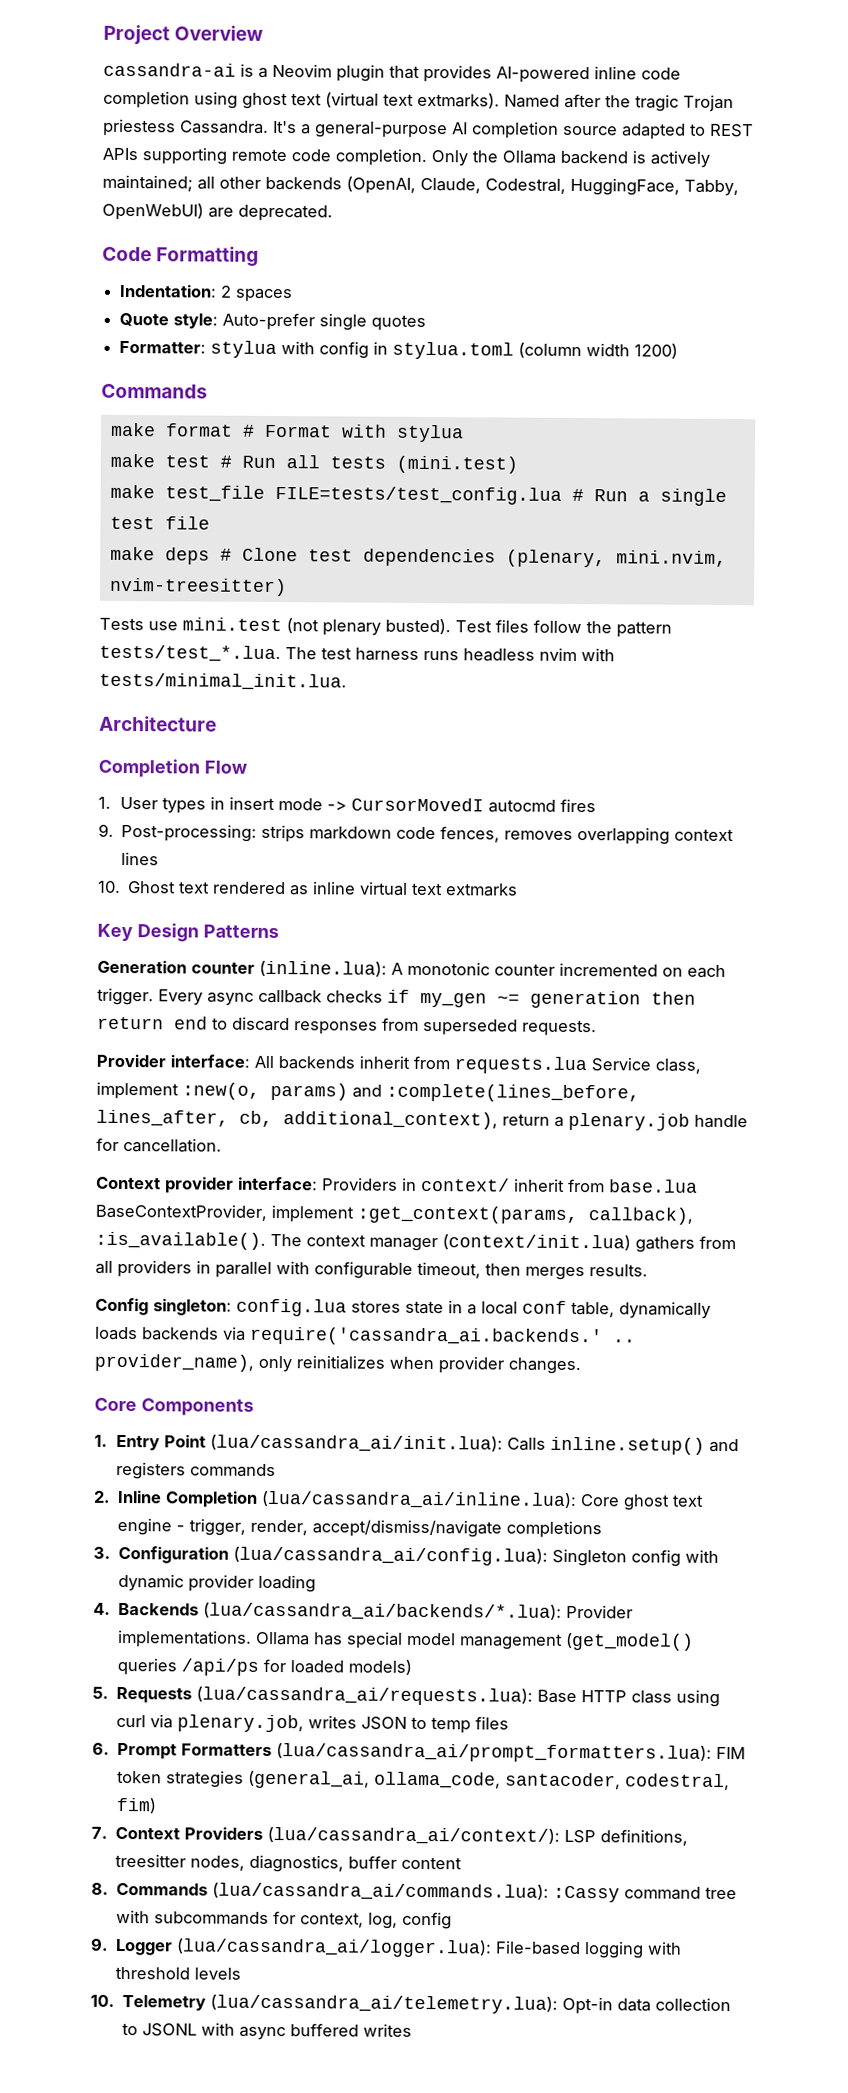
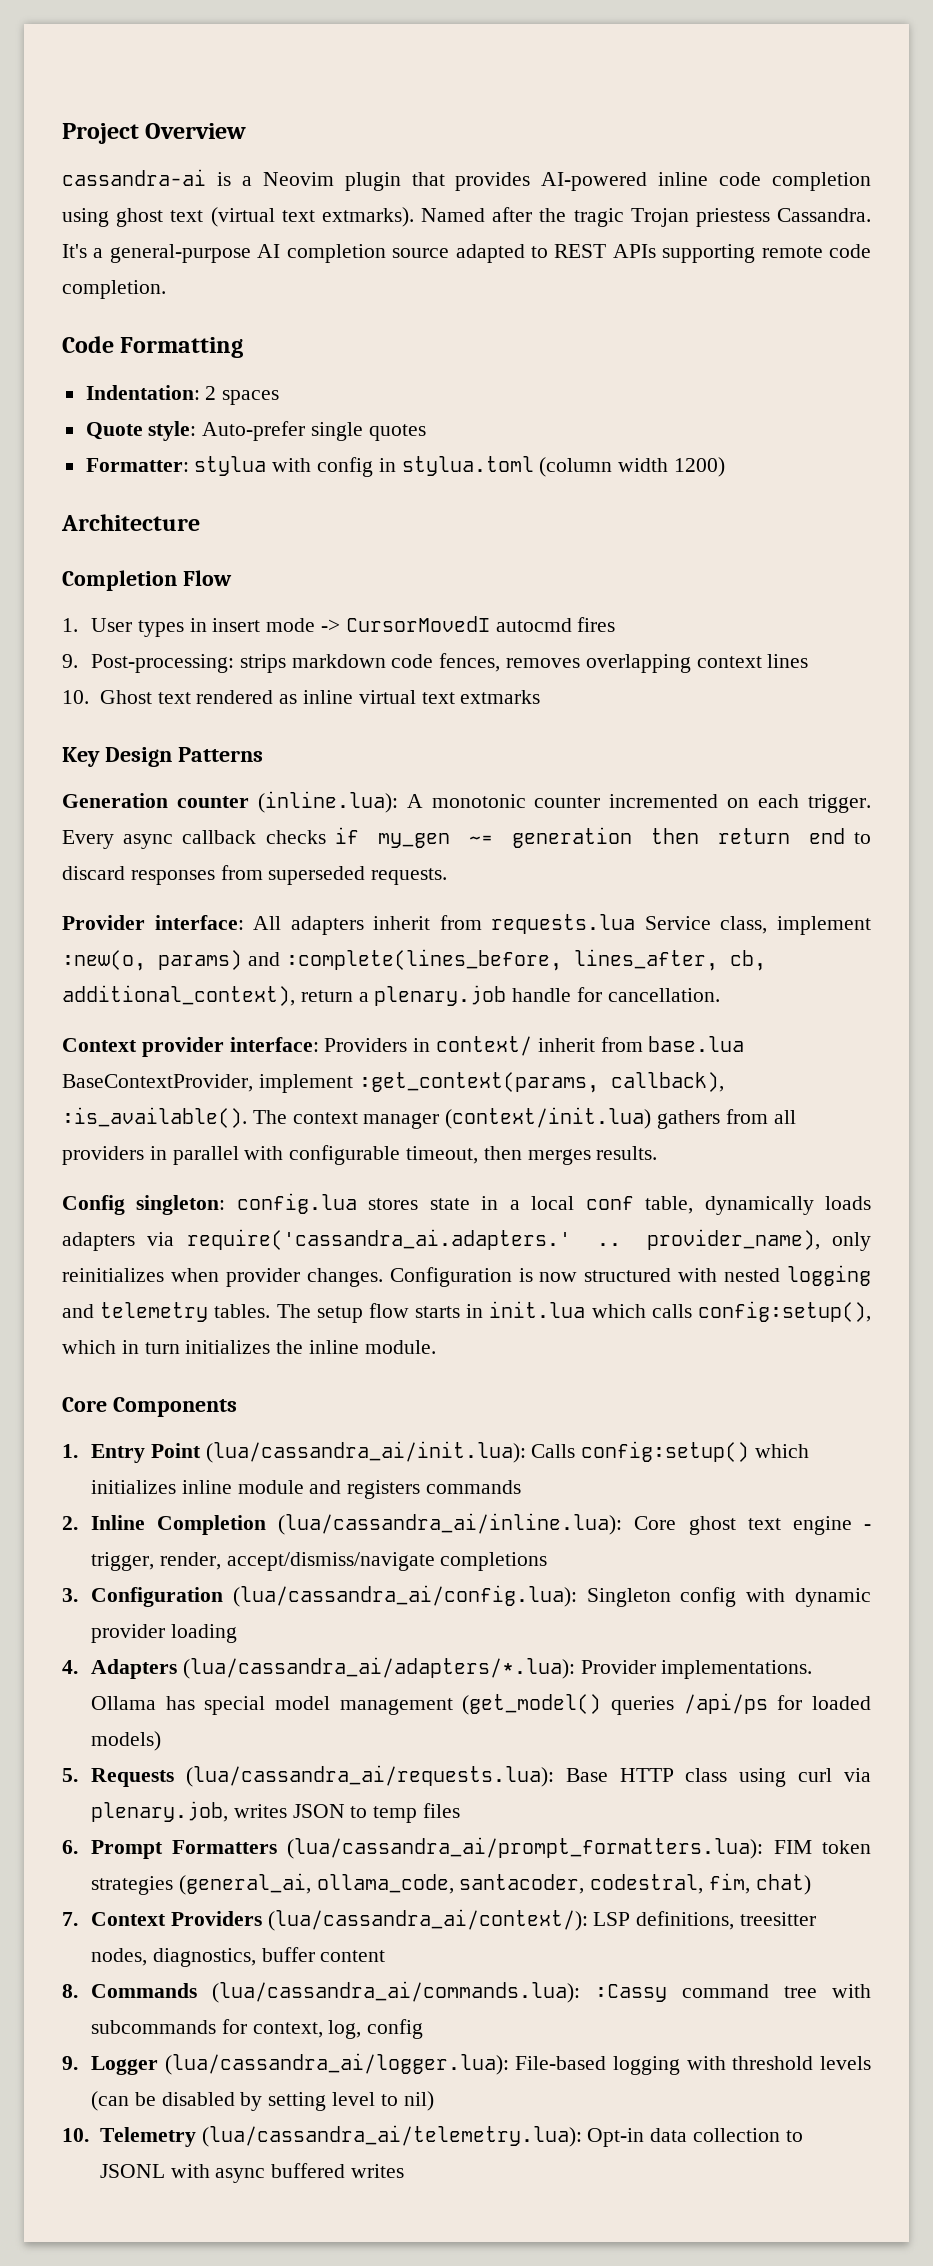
- Only the Ollama backend is actively maintained; all other backends (OpenAI, Claude, Codestral, HuggingFace, Tabby, OpenWebUI) are deprecated.
  Formatter: stylua with config in stylua.toml (column width 1200)
- Commands
- make format # Format with stylua
- make test # Run all tests (mini.test)
- make test_file FILE=tests/test_config.lua # Run a single test file
- make deps # Clone test dependencies (plenary, mini.nvim, nvim-treesitter)
- Tests use mini.test (not plenary busted). Test files follow the pattern tests/test_*.lua. The test harness runs headless nvim with tests/minimal_init.lua.
- Provider interface: All backends inherit from requests.lua Service class, implement :new(o, params) and :complete(lines_before, lines_after, cb, additional_context), return a plenary.job handle for cancellation.
+ Provider interface: All adapters inherit from requests.lua Service class, implement :new(o, params) and :complete(lines_before, lines_after, cb, additional_context), return a plenary.job handle for cancellation.
- Config singleton: config.lua stores state in a local conf table, dynamically loads backends via require('cassandra_ai.backends.' .. provider_name), only reinitializes when provider changes.
+ Config singleton: config.lua stores state in a local conf table, dynamically loads adapters via require('cassandra_ai.adapters.' .. provider_name), only reinitializes when provider changes. Configuration is now structured with nested logging and telemetry tables. The setup flow starts in init.lua which calls config:setup(), which in turn initializes the inline module.
- 1. Entry Point (lua/cassandra_ai/init.lua): Calls inline.setup() and registers commands
+ 1. Entry Point (lua/cassandra_ai/init.lua): Calls config:setup() which initializes inline module and registers commands
- 4. Backends (lua/cassandra_ai/backends/*.lua): Provider implementations.
+ 4. Adapters (lua/cassandra_ai/adapters/*.lua): Provider implementations.
- 6. Prompt Formatters (lua/cassandra_ai/prompt_formatters.lua): FIM token strategies (general_ai, ollama_code, santacoder, codestral, fim)
+ 6. Prompt Formatters (lua/cassandra_ai/prompt_formatters.lua): FIM token strategies (general_ai, ollama_code, santacoder, codestral, fim, chat)
- 9. Logger (lua/cassandra_ai/logger.lua): File-based logging with threshold levels
+ 9. Logger (lua/cassandra_ai/logger.lua): File-based logging with threshold levels (can be disabled by setting level to nil)

